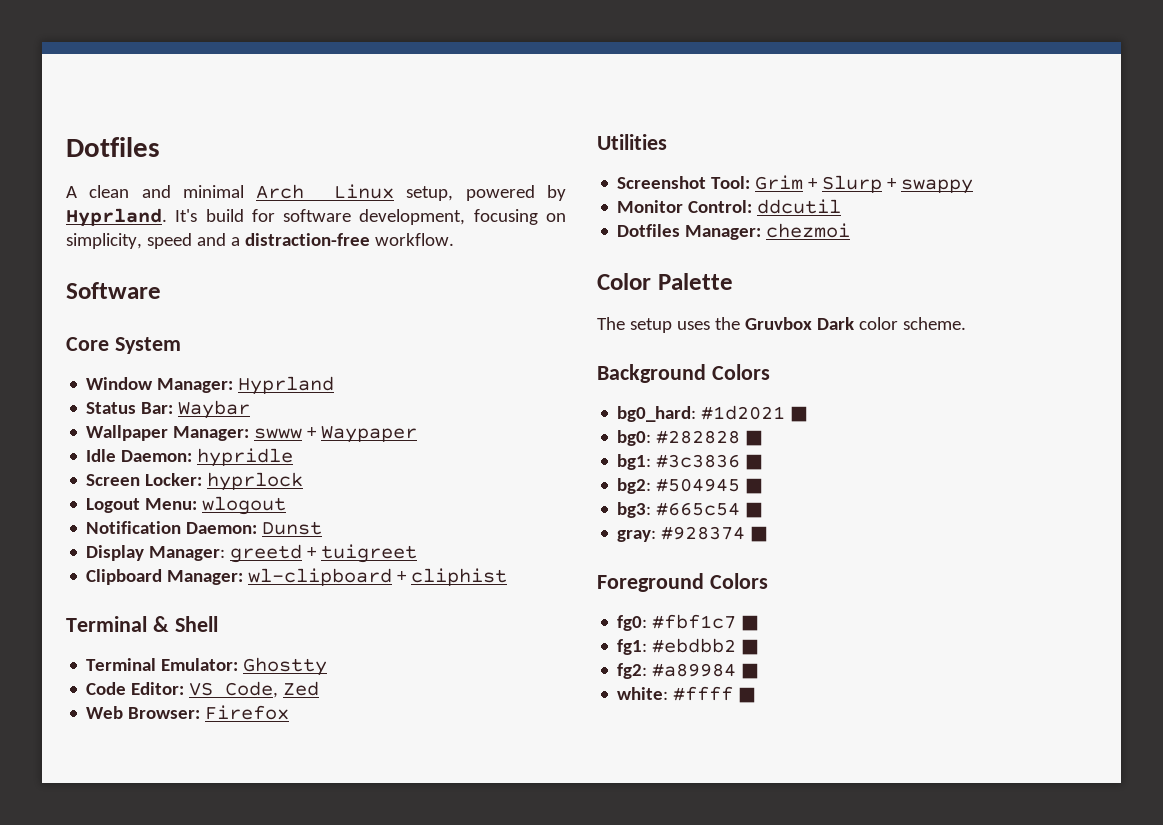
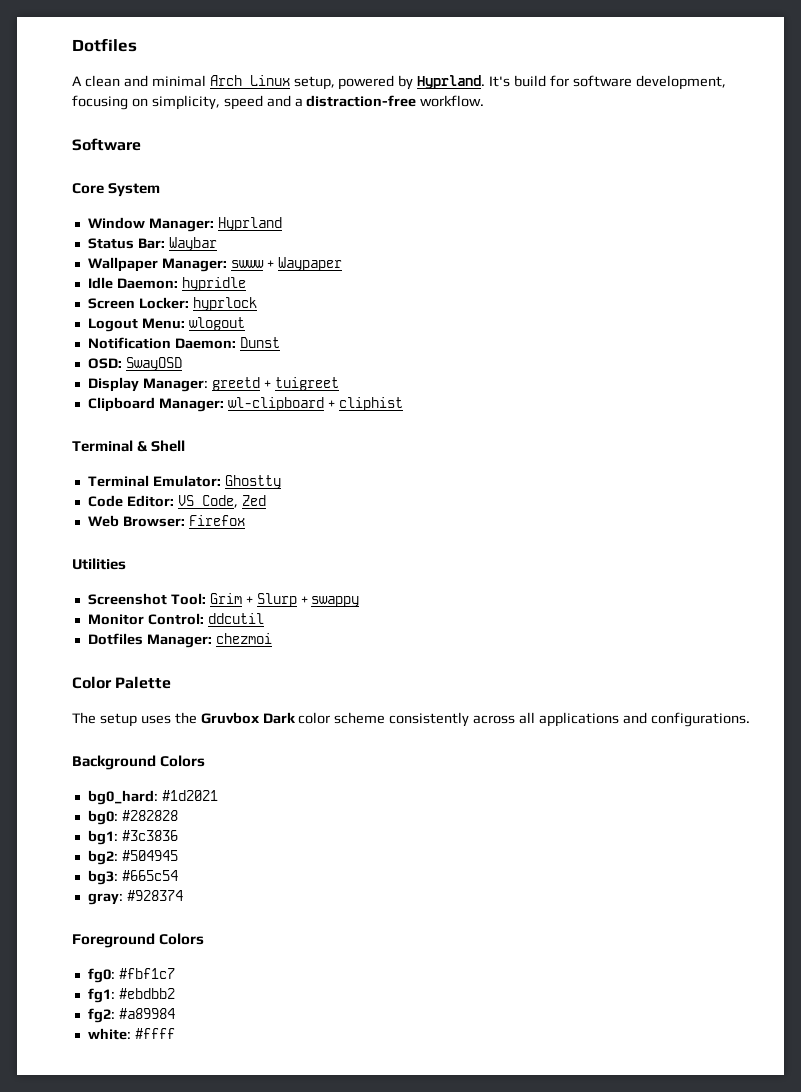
+ OSD: SwayOSD
- The setup uses the Gruvbox Dark color scheme.
+ The setup uses the Gruvbox Dark color scheme consistently across all applications and configurations.
- bg0_hard: #1d2021 ■
+ bg0_hard: #1d2021
- bg0: #282828 ■
+ bg0: #282828
- bg1: #3c3836 ■
+ bg1: #3c3836
- bg2: #504945 ■
+ bg2: #504945
- bg3: #665c54 ■
+ bg3: #665c54
- gray: #928374 ■
+ gray: #928374
- fg0: #fbf1c7 ■
+ fg0: #fbf1c7
- fg1: #ebdbb2 ■
+ fg1: #ebdbb2
- fg2: #a89984 ■
+ fg2: #a89984
- white: #ffff ■
+ white: #ffff

